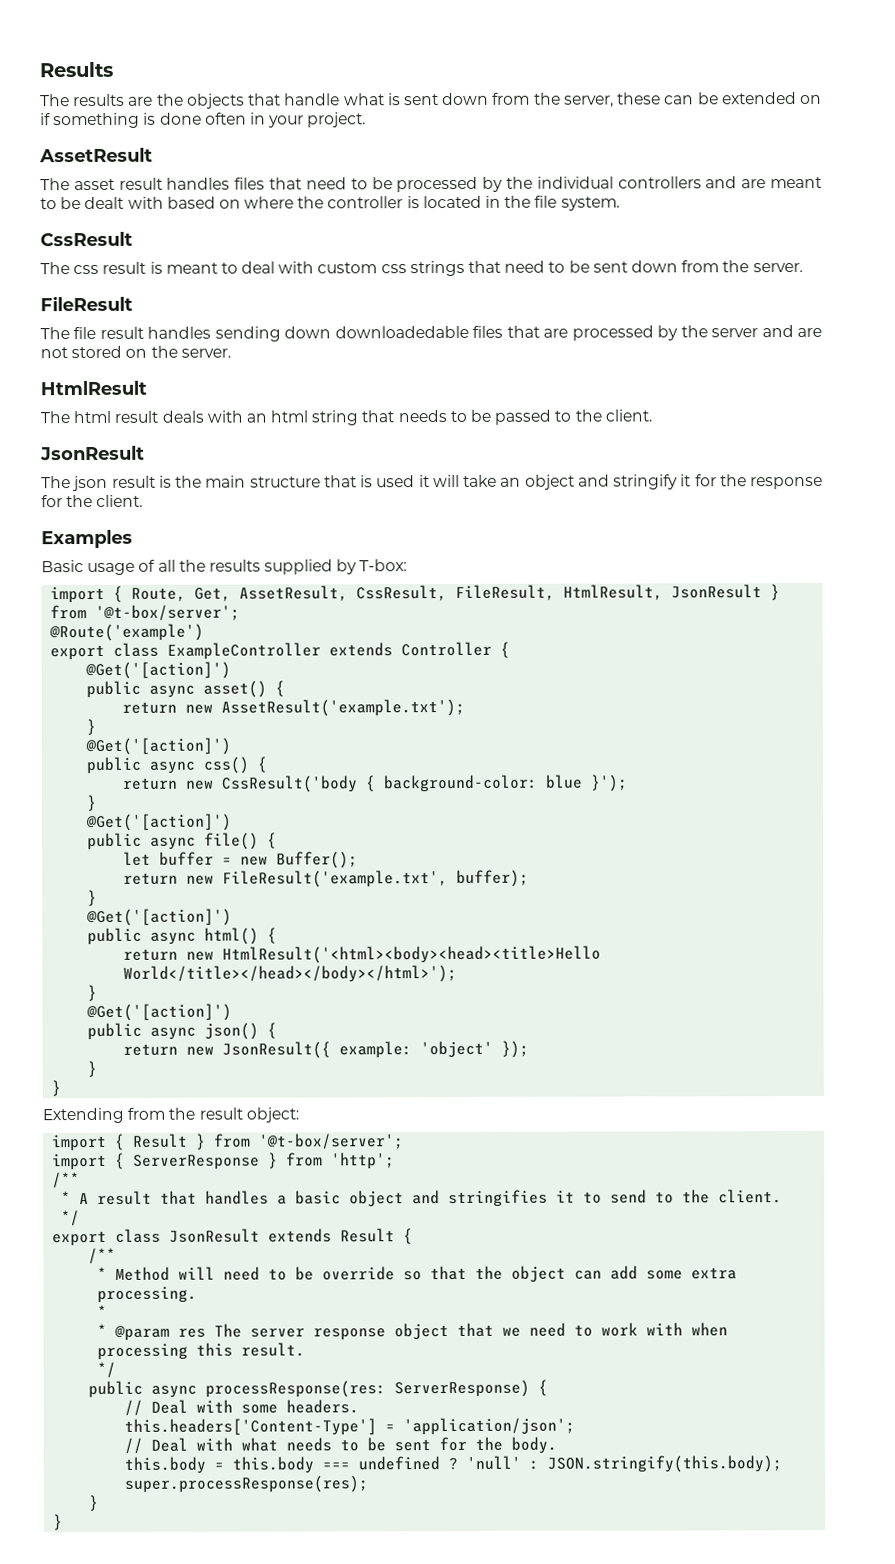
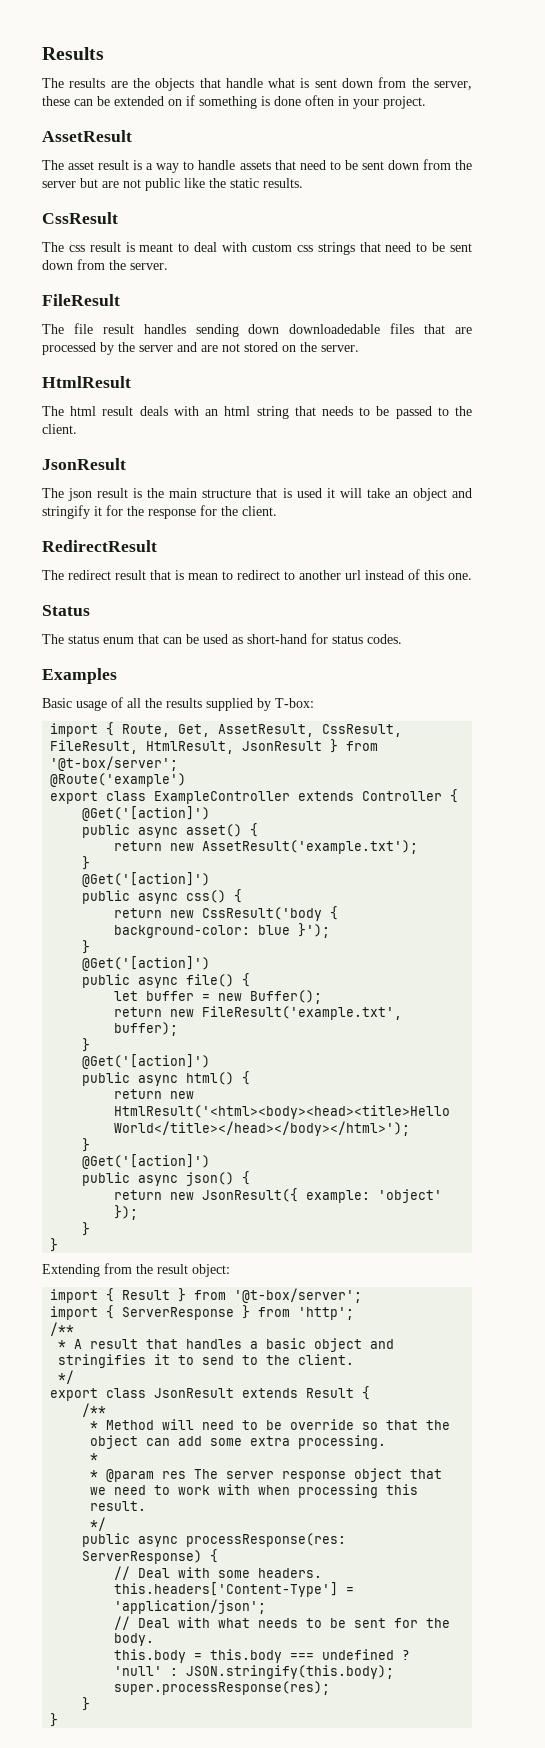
- The asset result handles files that need to be processed by the individual controllers and are meant to be dealt with based on where the controller is located in the file system.
+ The asset result is a way to handle assets that need to be sent down from the server but are not public like the static results.
+ RedirectResult
+ The redirect result that is mean to redirect to another url instead of this one.
+ Status
+ The status enum that can be used as short-hand for status codes.

